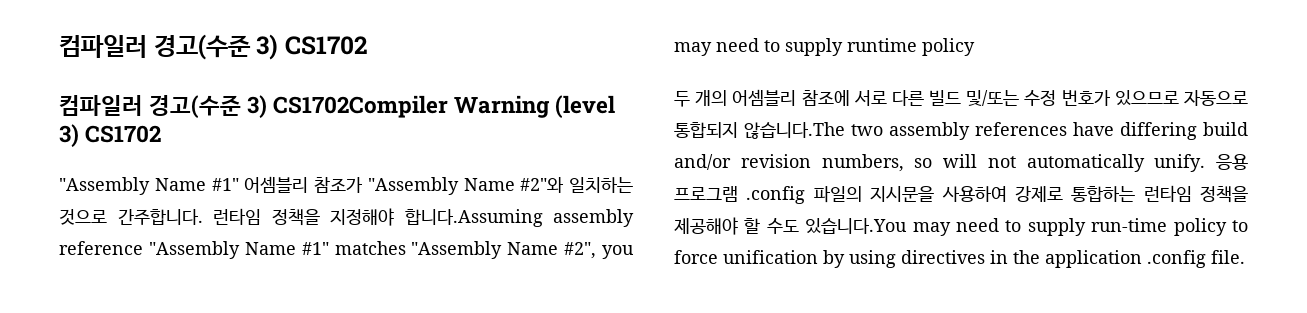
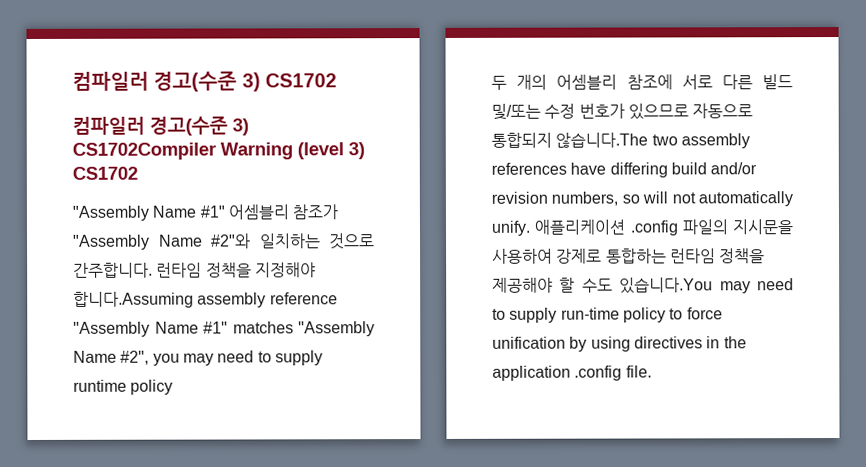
- 응용 프로그램 .config 파일의 지시문을 사용하여 강제로 통합하는 런타임 정책을 제공해야 할 수도 있습니다.You may need to supply run-time policy to force unification by using directives in the application .config file.
+ 애플리케이션 .config 파일의 지시문을 사용하여 강제로 통합하는 런타임 정책을 제공해야 할 수도 있습니다.You may need to supply run-time policy to force unification by using directives in the application .config file.

